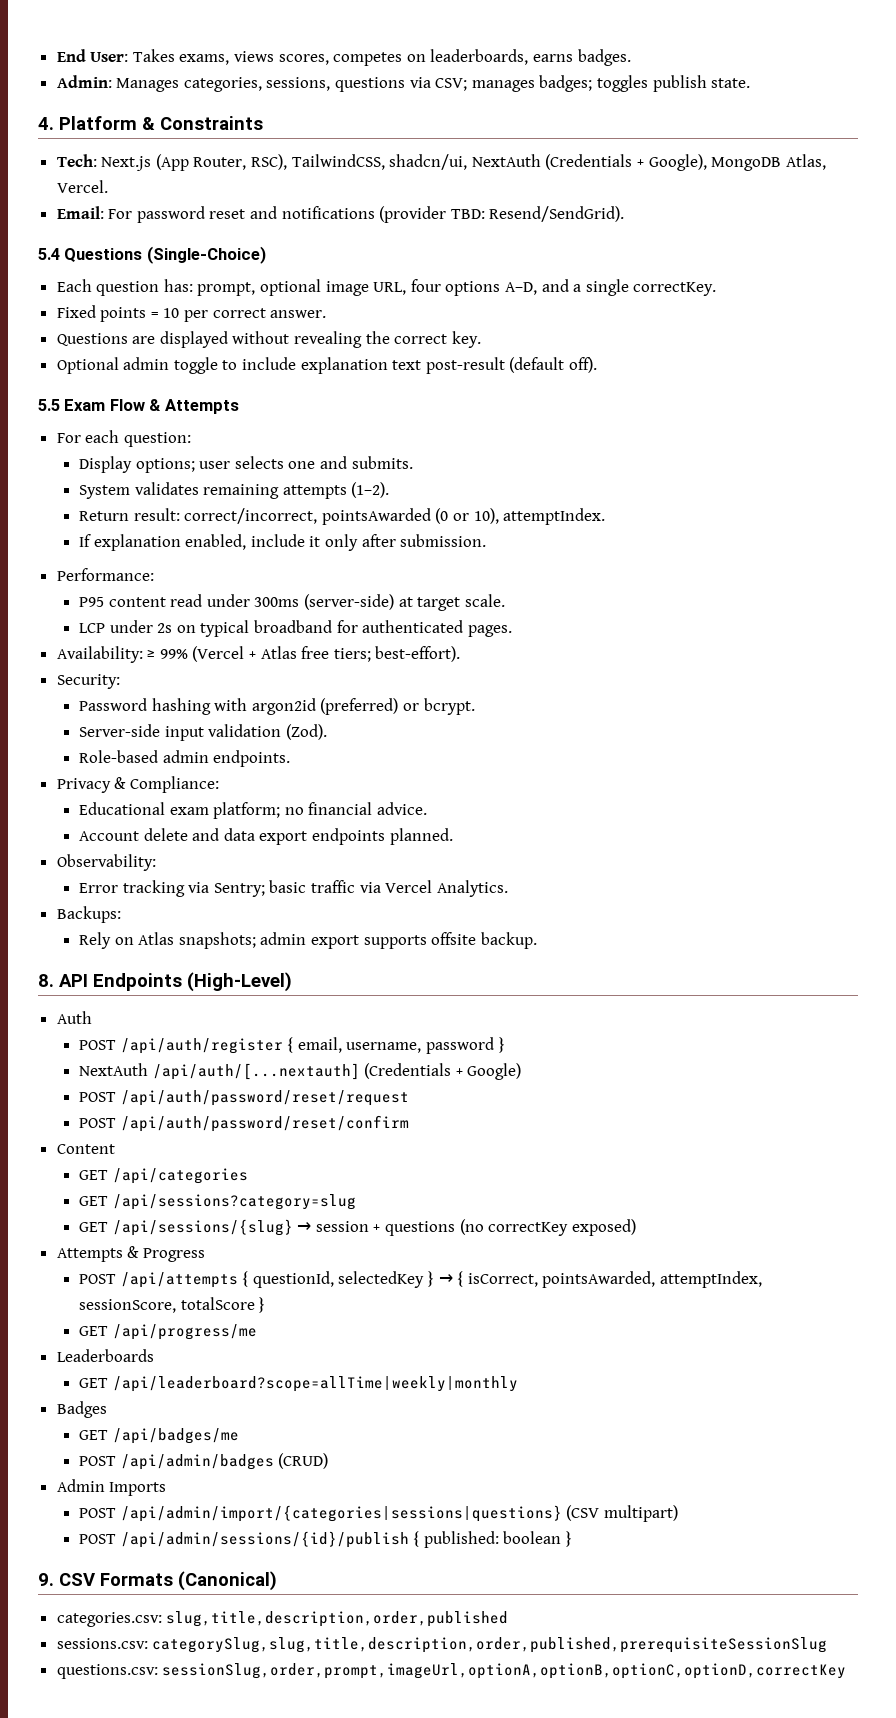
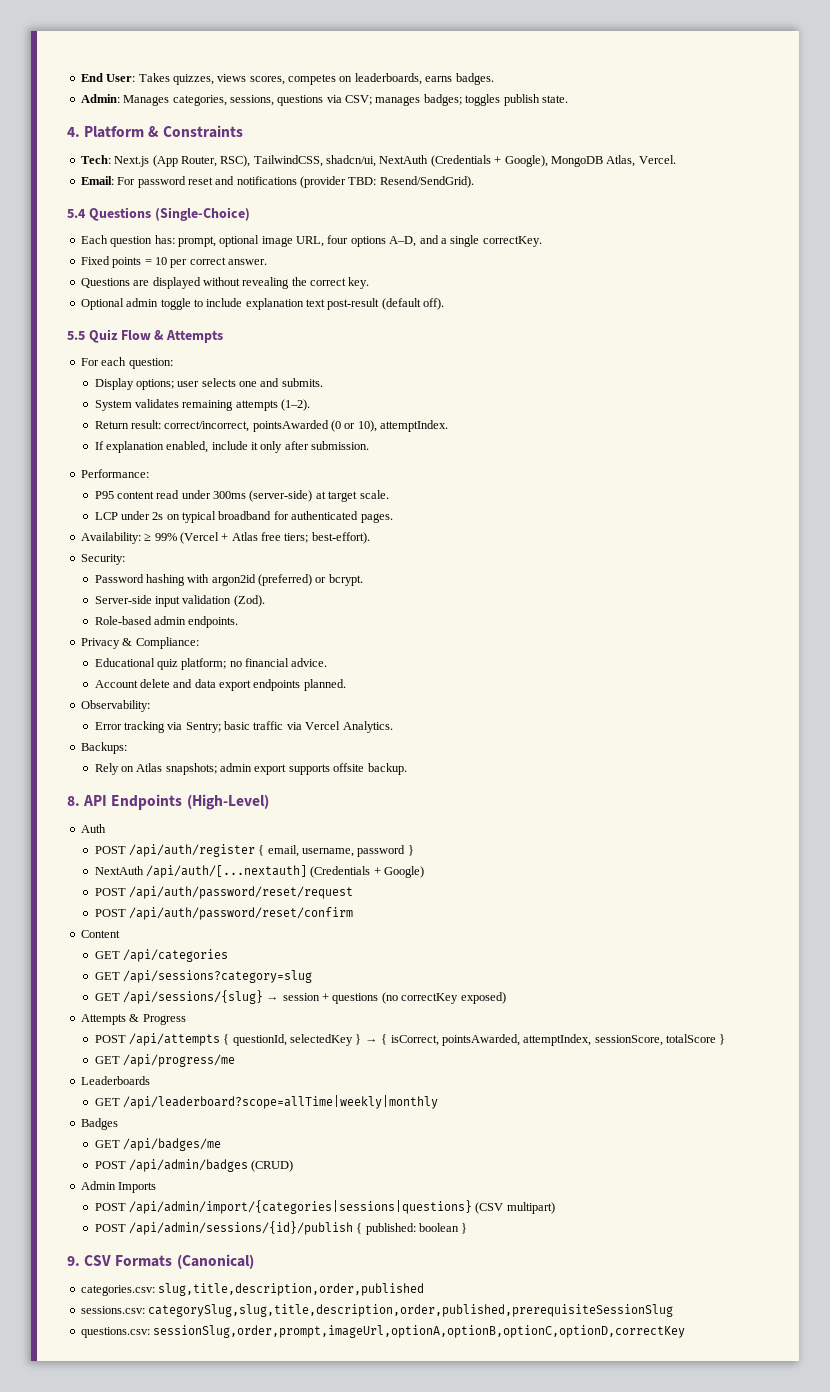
- End User: Takes exams, views scores, competes on leaderboards, earns badges.
+ End User: Takes quizzes, views scores, competes on leaderboards, earns badges.
- 5.5 Exam Flow & Attempts
+ 5.5 Quiz Flow & Attempts
- Educational exam platform; no financial advice.
+ Educational quiz platform; no financial advice.

